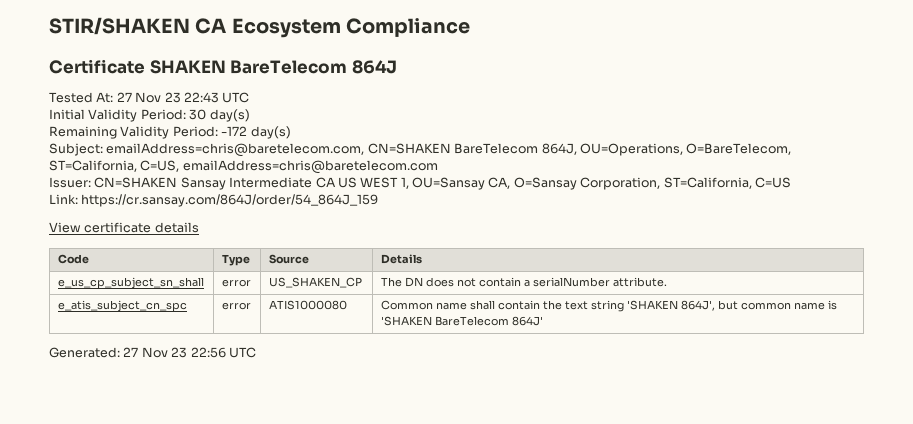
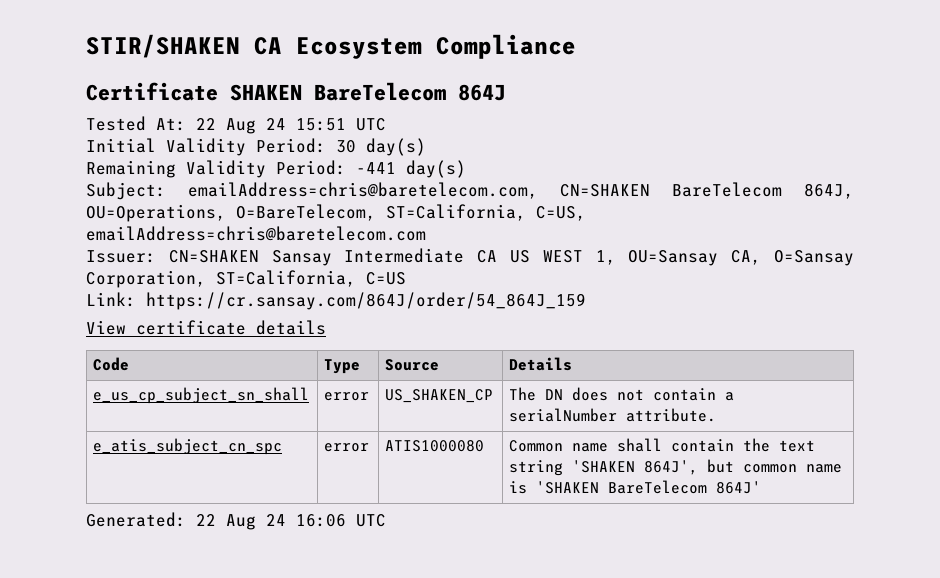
- Tested At: 27 Nov 23 22:43 UTC
+ Tested At: 22 Aug 24 15:51 UTC
- Remaining Validity Period: -172 day(s)
+ Remaining Validity Period: -441 day(s)
- Generated: 27 Nov 23 22:56 UTC
+ Generated: 22 Aug 24 16:06 UTC

